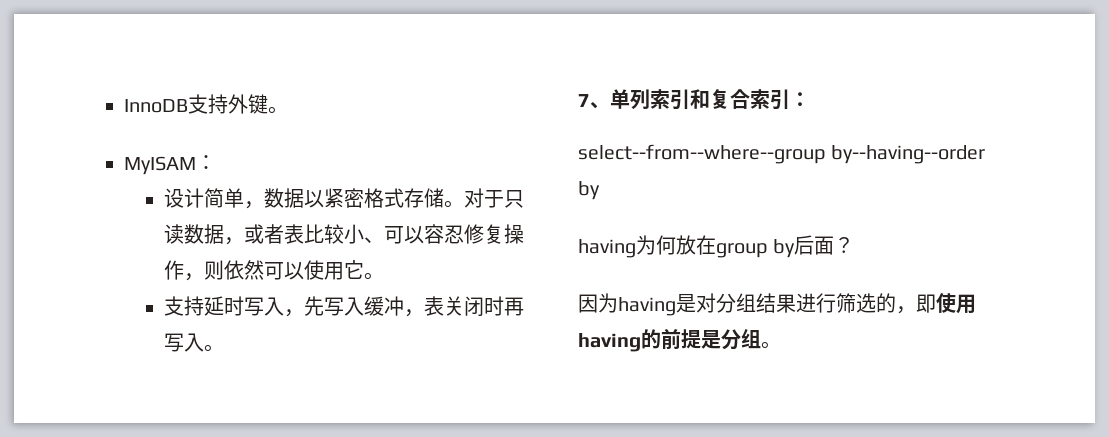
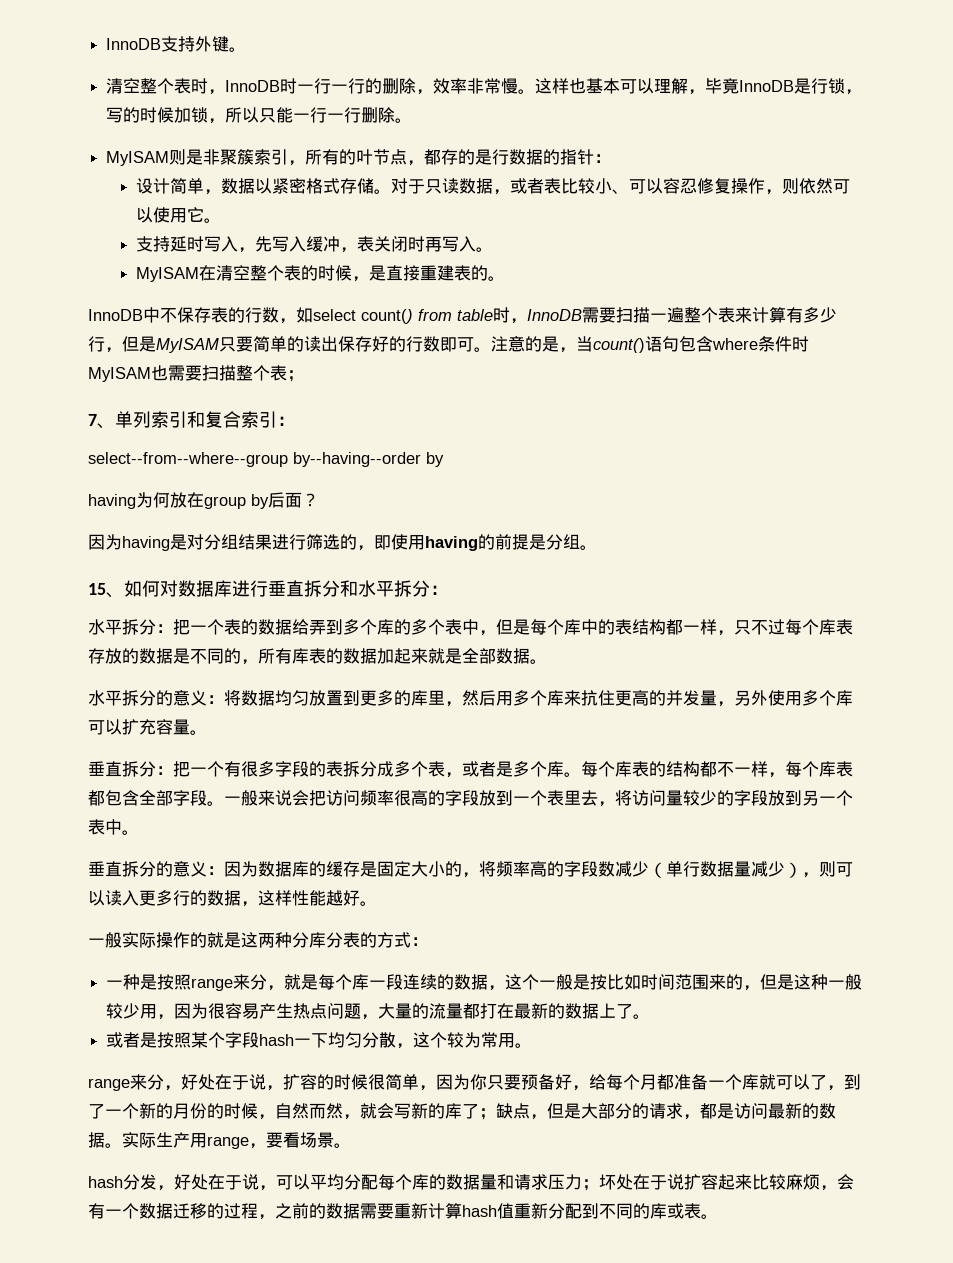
- MyISAM：
+ 清空整个表时，InnoDB时一行一行的删除，效率非常慢。这样也基本可以理解，毕竟InnoDB是行锁，写的时候加锁，所以只能一行一行删除。
+ MyISAM则是非聚簇索引，所有的叶节点，都存的是行数据的指针：
+ MyISAM在清空整个表的时候，是直接重建表的。
+ InnoDB中不保存表的行数，如select count() from table时，InnoDB需要扫描一遍整个表来计算有多少行，但是MyISAM只要简单的读出保存好的行数即可。注意的是，当count()语句包含where条件时MyISAM也需要扫描整个表；
+ 15、如何对数据库进行垂直拆分和水平拆分：
+ 水平拆分：把一个表的数据给弄到多个库的多个表中，但是每个库中的表结构都一样，只不过每个库表存放的数据是不同的，所有库表的数据加起来就是全部数据。
+ 水平拆分的意义：将数据均匀放置到更多的库里，然后用多个库来抗住更高的并发量，另外使用多个库可以扩充容量。
+ 垂直拆分：把一个有很多字段的表拆分成多个表，或者是多个库。每个库表的结构都不一样，每个库表都包含全部字段。一般来说会把访问频率很高的字段放到一个表里去，将访问量较少的字段放到另一个表中。
+ 垂直拆分的意义：因为数据库的缓存是固定大小的，将频率高的字段数减少（单行数据量减少），则可以读入更多行的数据，这样性能越好。
+ 一般实际操作的就是这两种分库分表的方式：
+ 一种是按照range来分，就是每个库一段连续的数据，这个一般是按比如时间范围来的，但是这种一般较少用，因为很容易产生热点问题，大量的流量都打在最新的数据上了。
+ 或者是按照某个字段hash一下均匀分散，这个较为常用。
+ range来分，好处在于说，扩容的时候很简单，因为你只要预备好，给每个月都准备一个库就可以了，到了一个新的月份的时候，自然而然，就会写新的库了；缺点，但是大部分的请求，都是访问最新的数据。实际生产用range，要看场景。
+ hash分发，好处在于说，可以平均分配每个库的数据量和请求压力；坏处在于说扩容起来比较麻烦，会有一个数据迁移的过程，之前的数据需要重新计算hash值重新分配到不同的库或表。

